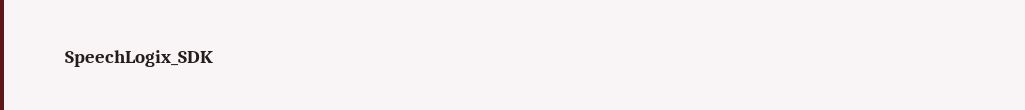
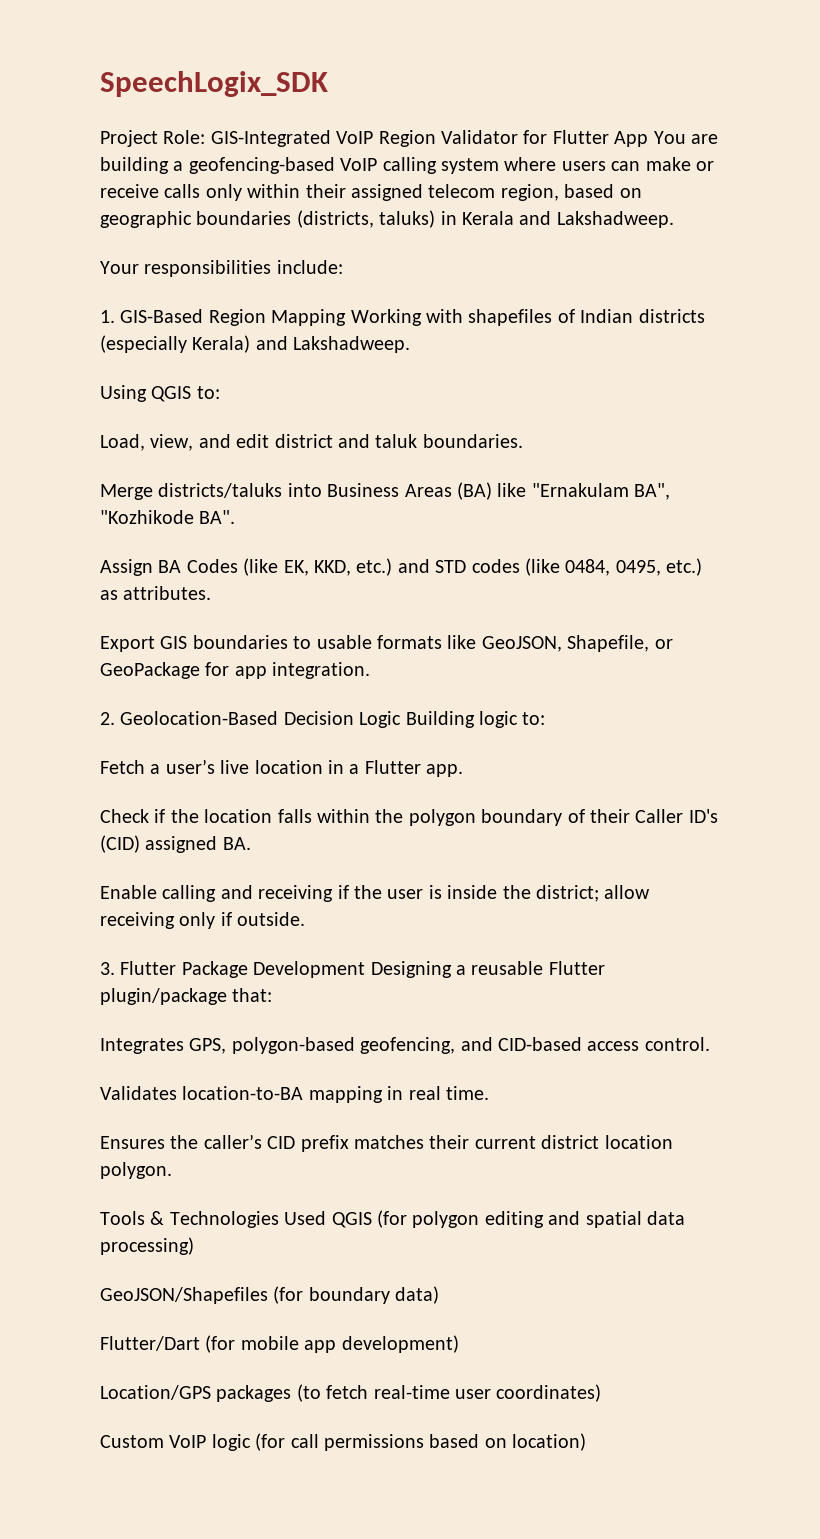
+ Project Role: GIS-Integrated VoIP Region Validator for Flutter App You are building a geofencing-based VoIP calling system where users can make or receive calls only within their assigned telecom region, based on geographic boundaries (districts, taluks) in Kerala and Lakshadweep.
+ Your responsibilities include:
+ 1. GIS-Based Region Mapping Working with shapefiles of Indian districts (especially Kerala) and Lakshadweep.
+ Using QGIS to:
+ Load, view, and edit district and taluk boundaries.
+ Merge districts/taluks into Business Areas (BA) like "Ernakulam BA", "Kozhikode BA".
+ Assign BA Codes (like EK, KKD, etc.) and STD codes (like 0484, 0495, etc.) as attributes.
+ Export GIS boundaries to usable formats like GeoJSON, Shapefile, or GeoPackage for app integration.
+ 2. Geolocation-Based Decision Logic Building logic to:
+ Fetch a user’s live location in a Flutter app.
+ Check if the location falls within the polygon boundary of their Caller ID's (CID) assigned BA.
+ Enable calling and receiving if the user is inside the district; allow receiving only if outside.
+ 3. Flutter Package Development Designing a reusable Flutter plugin/package that:
+ Integrates GPS, polygon-based geofencing, and CID-based access control.
+ Validates location-to-BA mapping in real time.
+ Ensures the caller’s CID prefix matches their current district location polygon.
+ Tools & Technologies Used QGIS (for polygon editing and spatial data processing)
+ GeoJSON/Shapefiles (for boundary data)
+ Flutter/Dart (for mobile app development)
+ Location/GPS packages (to fetch real-time user coordinates)
+ Custom VoIP logic (for call permissions based on location)

